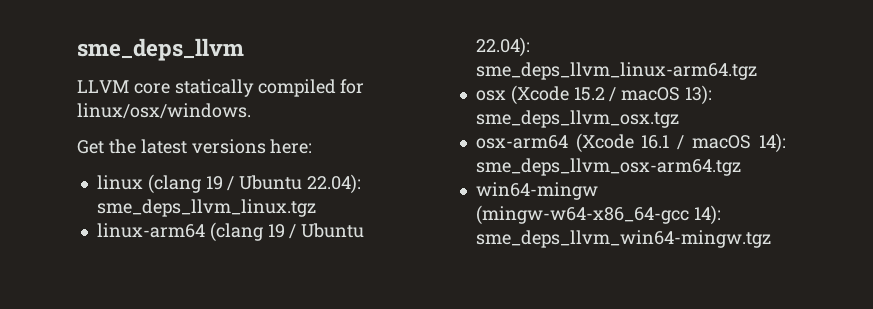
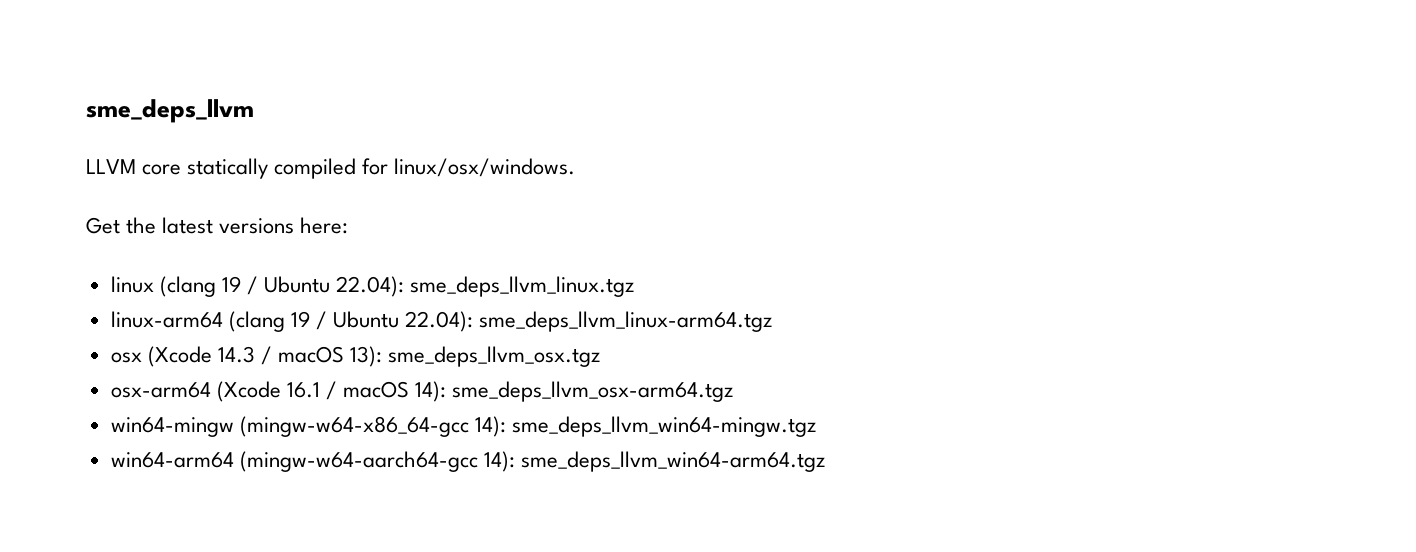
- osx (Xcode 15.2 / macOS 13): sme_deps_llvm_osx.tgz
+ osx (Xcode 14.3 / macOS 13): sme_deps_llvm_osx.tgz
+ win64-arm64 (mingw-w64-aarch64-gcc 14): sme_deps_llvm_win64-arm64.tgz

